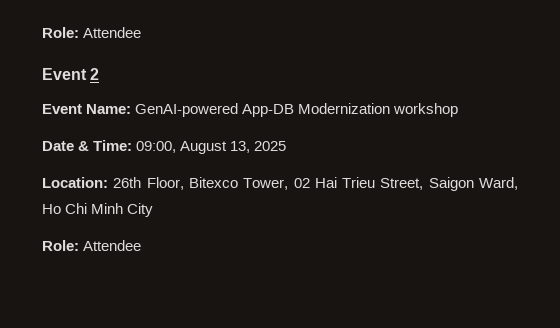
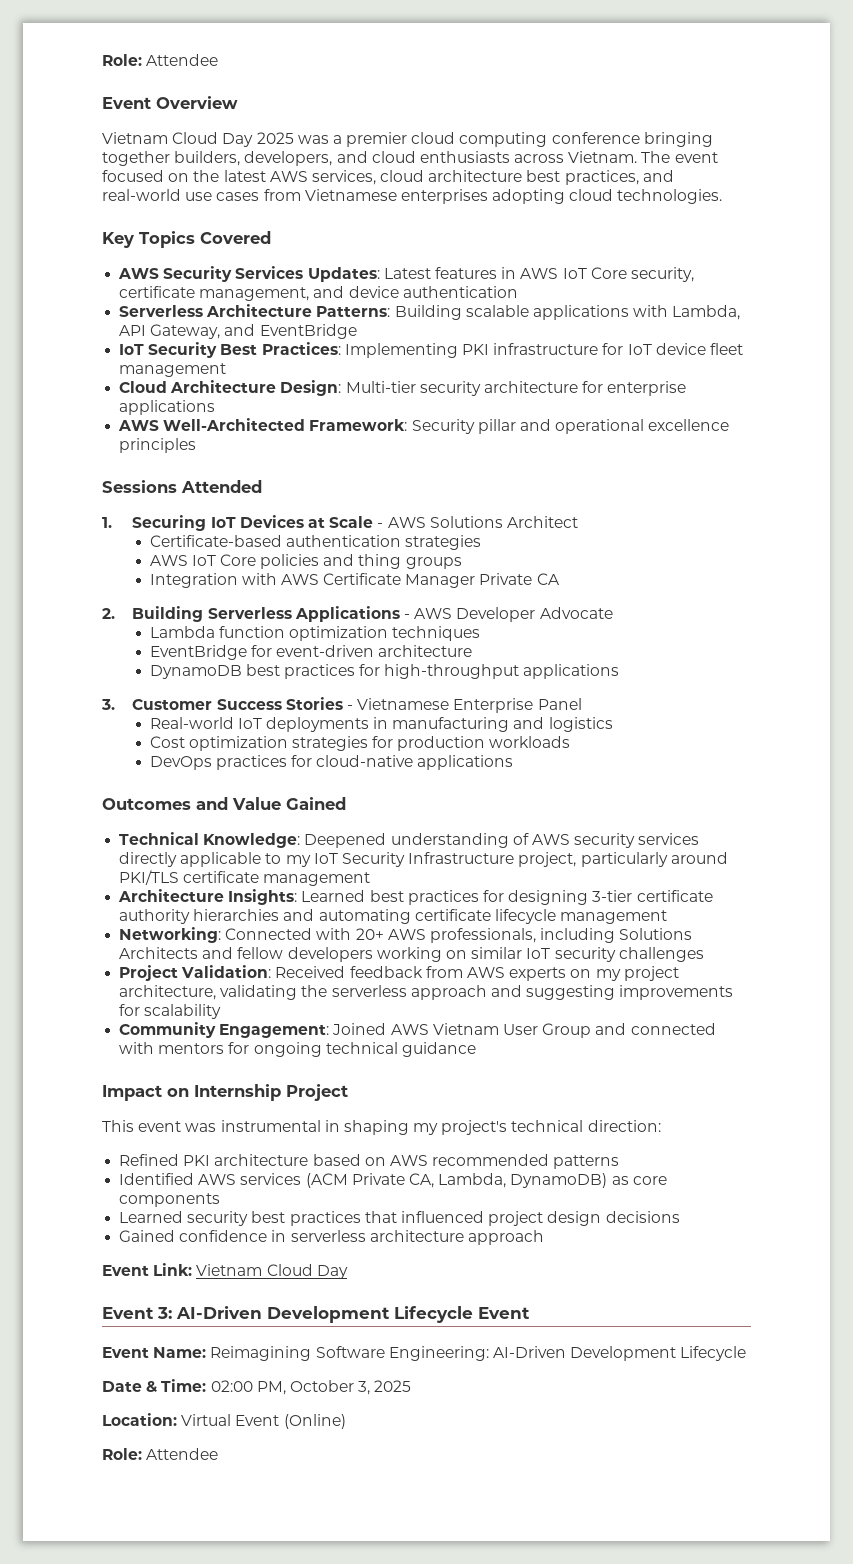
- Event 2
- Event Name: GenAI-powered App-DB Modernization workshop
- Date & Time: 09:00, August 13, 2025
- Location: 26th Floor, Bitexco Tower, 02 Hai Trieu Street, Saigon Ward, Ho Chi Minh City
+ Event Overview
+ Vietnam Cloud Day 2025 was a premier cloud computing conference bringing together builders, developers, and cloud enthusiasts across Vietnam. The event focused on the latest AWS services, cloud architecture best practices, and real-world use cases from Vietnamese enterprises adopting cloud technologies.
+ Key Topics Covered
+ AWS Security Services Updates: Latest features in AWS IoT Core security, certificate management, and device authentication
+ Serverless Architecture Patterns: Building scalable applications with Lambda, API Gateway, and EventBridge
+ IoT Security Best Practices: Implementing PKI infrastructure for IoT device fleet management
+ Cloud Architecture Design: Multi-tier security architecture for enterprise applications
+ AWS Well-Architected Framework: Security pillar and operational excellence principles
+ Sessions Attended
+ 1. Securing IoT Devices at Scale - AWS Solutions Architect
+ Certificate-based authentication strategies
+ AWS IoT Core policies and thing groups
+ Integration with AWS Certificate Manager Private CA
+ 2. Building Serverless Applications - AWS Developer Advocate
+ Lambda function optimization techniques
+ EventBridge for event-driven architecture
+ DynamoDB best practices for high-throughput applications
+ 3. Customer Success Stories - Vietnamese Enterprise Panel
+ Real-world IoT deployments in manufacturing and logistics
+ Cost optimization strategies for production workloads
+ DevOps practices for cloud-native applications
+ Outcomes and Value Gained
+ Technical Knowledge: Deepened understanding of AWS security services directly applicable to my IoT Security Infrastructure project, particularly around PKI/TLS certificate management
+ Architecture Insights: Learned best practices for designing 3-tier certificate authority hierarchies and automating certificate lifecycle management
+ Networking: Connected with 20+ AWS professionals, including Solutions Architects and fellow developers working on similar IoT security challenges
+ Project Validation: Received feedback from AWS experts on my project architecture, validating the serverless approach and suggesting improvements for scalability
+ Community Engagement: Joined AWS Vietnam User Group and connected with mentors for ongoing technical guidance
+ Impact on Internship Project
+ This event was instrumental in shaping my project's technical direction:
+ Refined PKI architecture based on AWS recommended patterns
+ Identified AWS services (ACM Private CA, Lambda, DynamoDB) as core components
+ Learned security best practices that influenced project design decisions
+ Gained confidence in serverless architecture approach
+ Event Link: Vietnam Cloud Day
+ Event 3: AI-Driven Development Lifecycle Event
+ Event Name: Reimagining Software Engineering: AI-Driven Development Lifecycle
+ Date & Time: 02:00 PM, October 3, 2025
+ Location: Virtual Event (Online)

